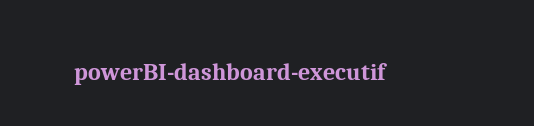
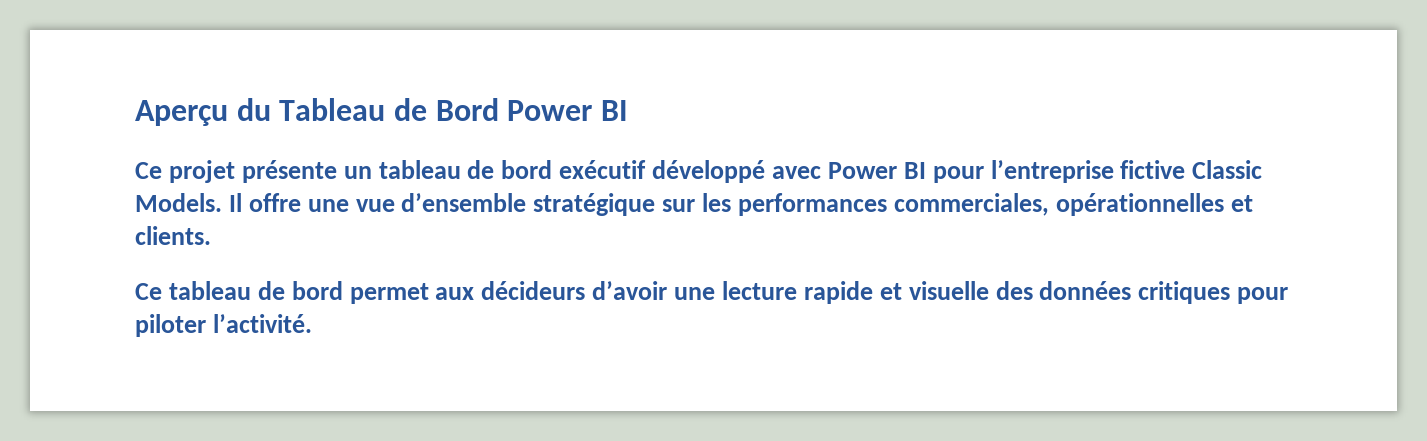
- powerBI-dashboard-executif
+ Aperçu du Tableau de Bord Power BI
+ Ce projet présente un tableau de bord exécutif développé avec Power BI pour l’entreprise fictive Classic Models. Il offre une vue d’ensemble stratégique sur les performances commerciales, opérationnelles et clients.
+ Ce tableau de bord permet aux décideurs d’avoir une lecture rapide et visuelle des données critiques pour piloter l’activité.

